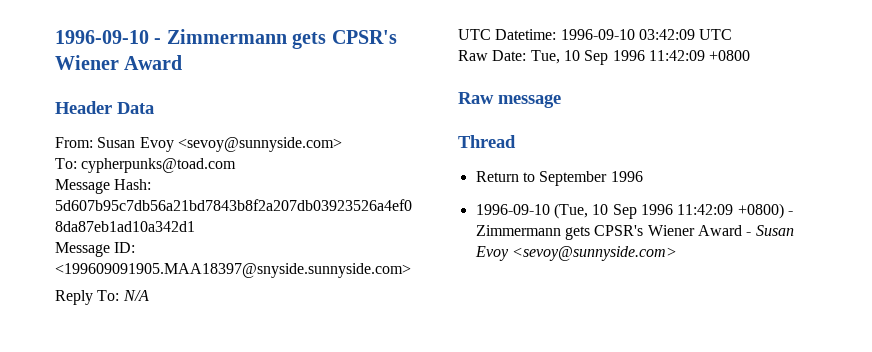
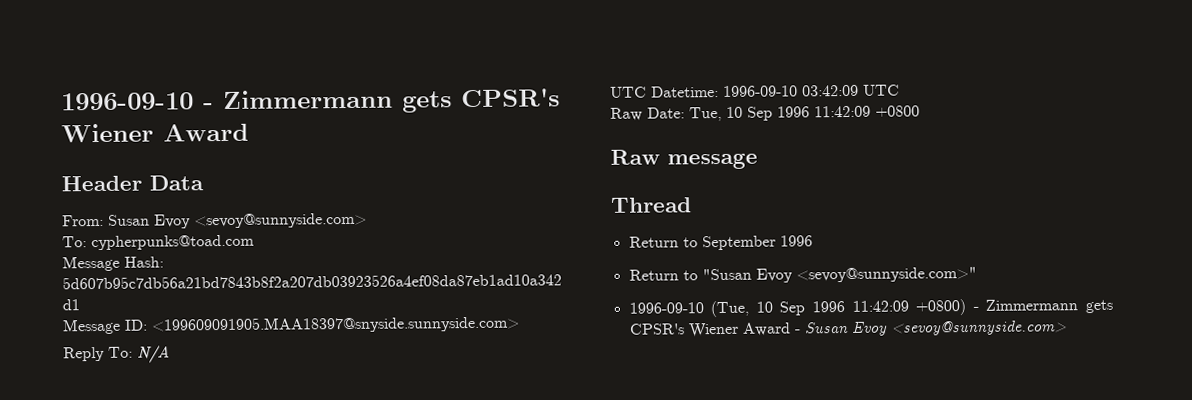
+ Return to "Susan Evoy <sevoy@sunnyside.com>"

